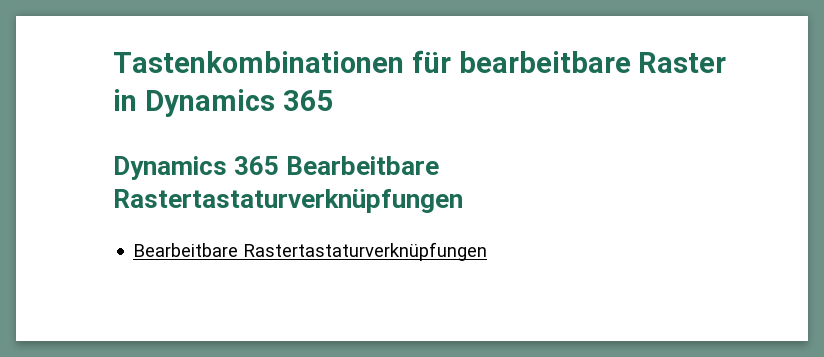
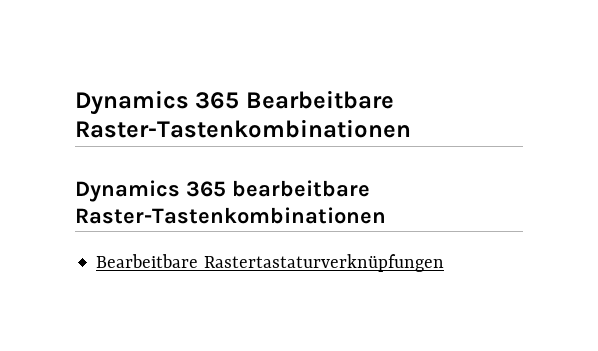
- Tastenkombinationen für bearbeitbare Raster in Dynamics 365
- Dynamics 365 Bearbeitbare Rastertastaturverknüpfungen
+ Dynamics 365 Bearbeitbare Raster-Tastenkombinationen
+ Dynamics 365 bearbeitbare Raster-Tastenkombinationen

